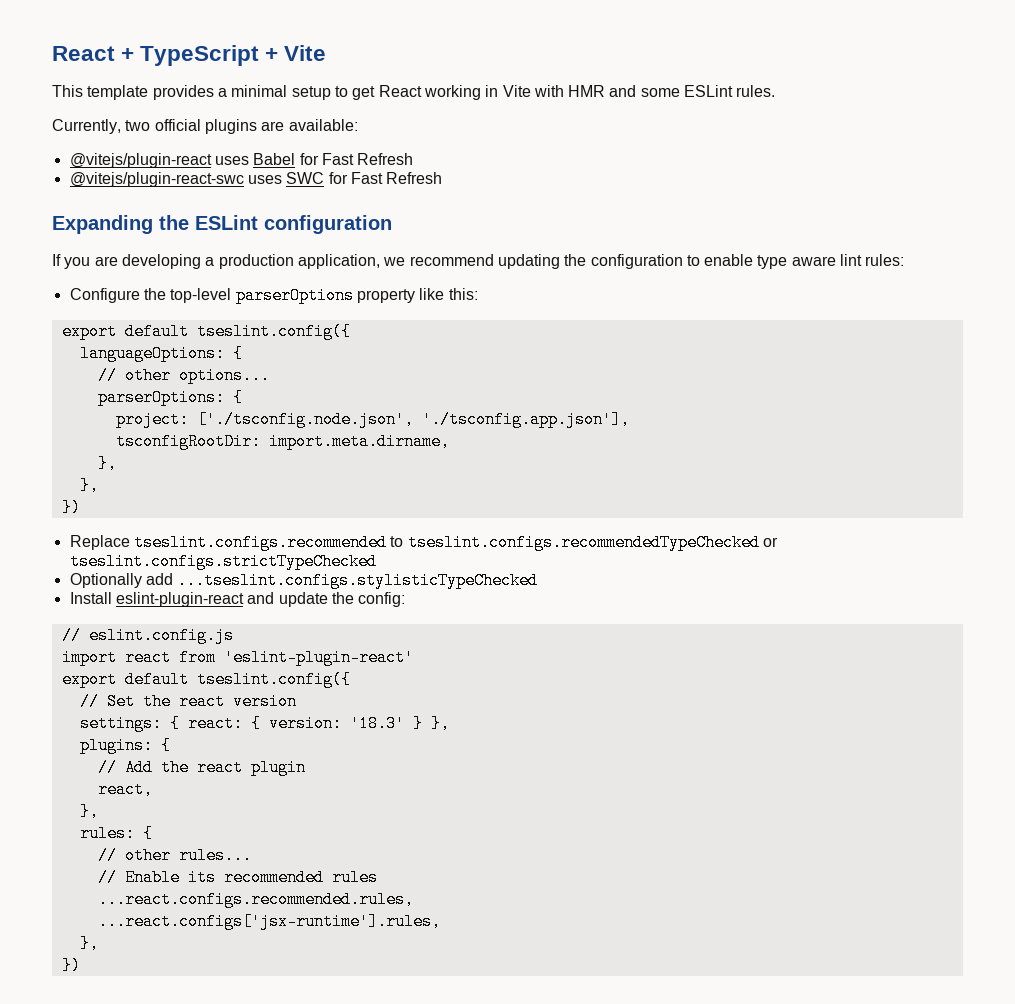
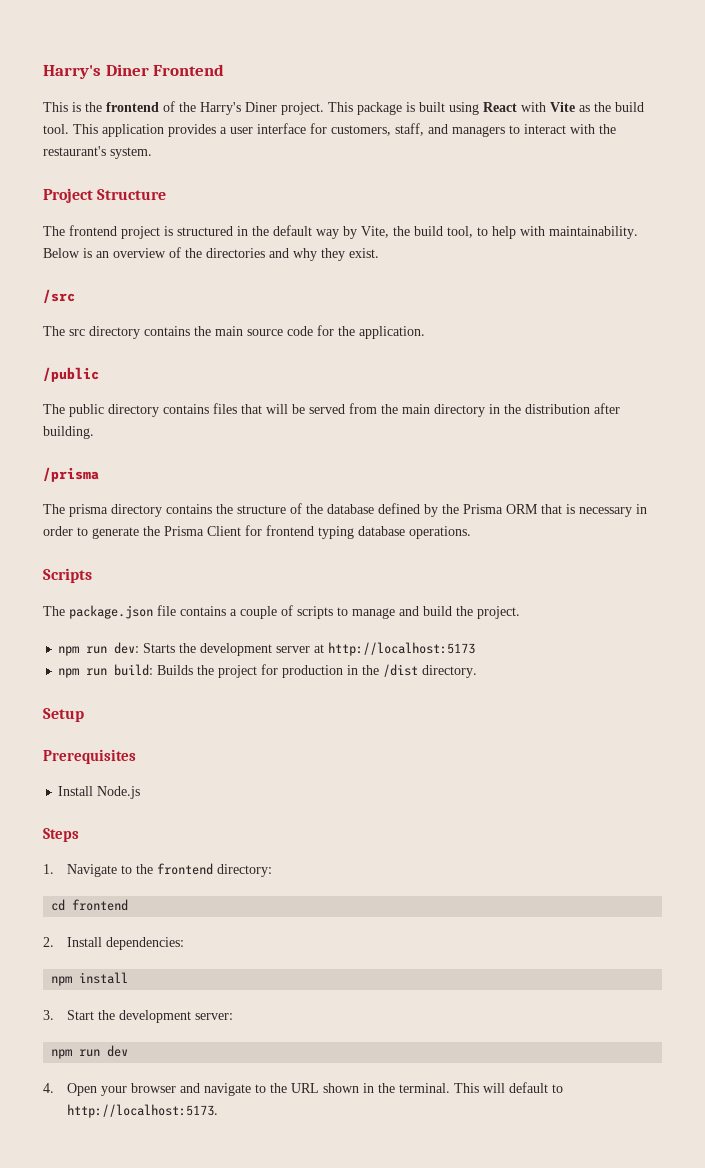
- React + TypeScript + Vite
- This template provides a minimal setup to get React working in Vite with HMR and some ESLint rules.
- Currently, two official plugins are available:
- @vitejs/plugin-react uses Babel for Fast Refresh
- @vitejs/plugin-react-swc uses SWC for Fast Refresh
- Expanding the ESLint configuration
- If you are developing a production application, we recommend updating the configuration to enable type aware lint rules:
- Configure the top-level parserOptions property like this:
- export default tseslint.config({
- languageOptions: {
- // other options...
- parserOptions: {
- project: ['./tsconfig.node.json', './tsconfig.app.json'],
- tsconfigRootDir: import.meta.dirname,
- },
- },
- })
- Replace tseslint.configs.recommended to tseslint.configs.recommendedTypeChecked or tseslint.configs.strictTypeChecked
- Optionally add ...tseslint.configs.stylisticTypeChecked
- Install eslint-plugin-react and update the config:
- // eslint.config.js
- import react from 'eslint-plugin-react'
- export default tseslint.config({
- // Set the react version
- settings: { react: { version: '18.3' } },
- plugins: {
- // Add the react plugin
- react,
- },
- rules: {
- // other rules...
- // Enable its recommended rules
- ...react.configs.recommended.rules,
- ...react.configs['jsx-runtime'].rules,
- },
- })
+ Harry's Diner Frontend
+ This is the frontend of the Harry's Diner project. This package is built using React with Vite as the build tool. This application provides a user interface for customers, staff, and managers to interact with the restaurant's system.
+ Project Structure
+ The frontend project is structured in the default way by Vite, the build tool, to help with maintainability. Below is an overview of the directories and why they exist.
+ /src
+ The src directory contains the main source code for the application.
+ /public
+ The public directory contains files that will be served from the main directory in the distribution after building.
+ /prisma
+ The prisma directory contains the structure of the database defined by the Prisma ORM that is necessary in order to generate the Prisma Client for frontend typing database operations.
+ Scripts
+ The package.json file contains a couple of scripts to manage and build the project.
+ npm run dev: Starts the development server at http://localhost:5173
+ npm run build: Builds the project for production in the /dist directory.
+ Setup
+ Prerequisites
+ Install Node.js
+ Steps
+ 1. Navigate to the frontend directory:
+ cd frontend
+ 2. Install dependencies:
+ npm install
+ 3. Start the development server:
+ npm run dev
+ 4. Open your browser and navigate to the URL shown in the terminal. This will default to http://localhost:5173.

